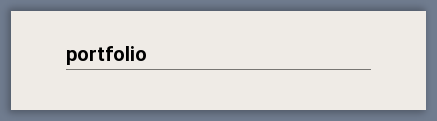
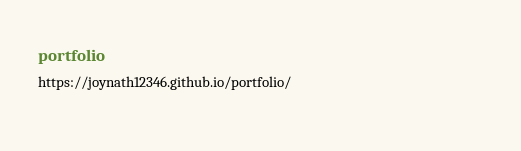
+ https://joynath12346.github.io/portfolio/

